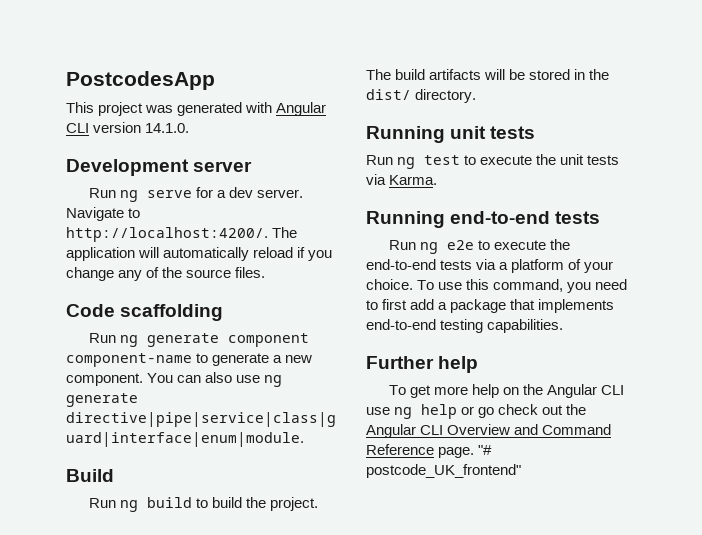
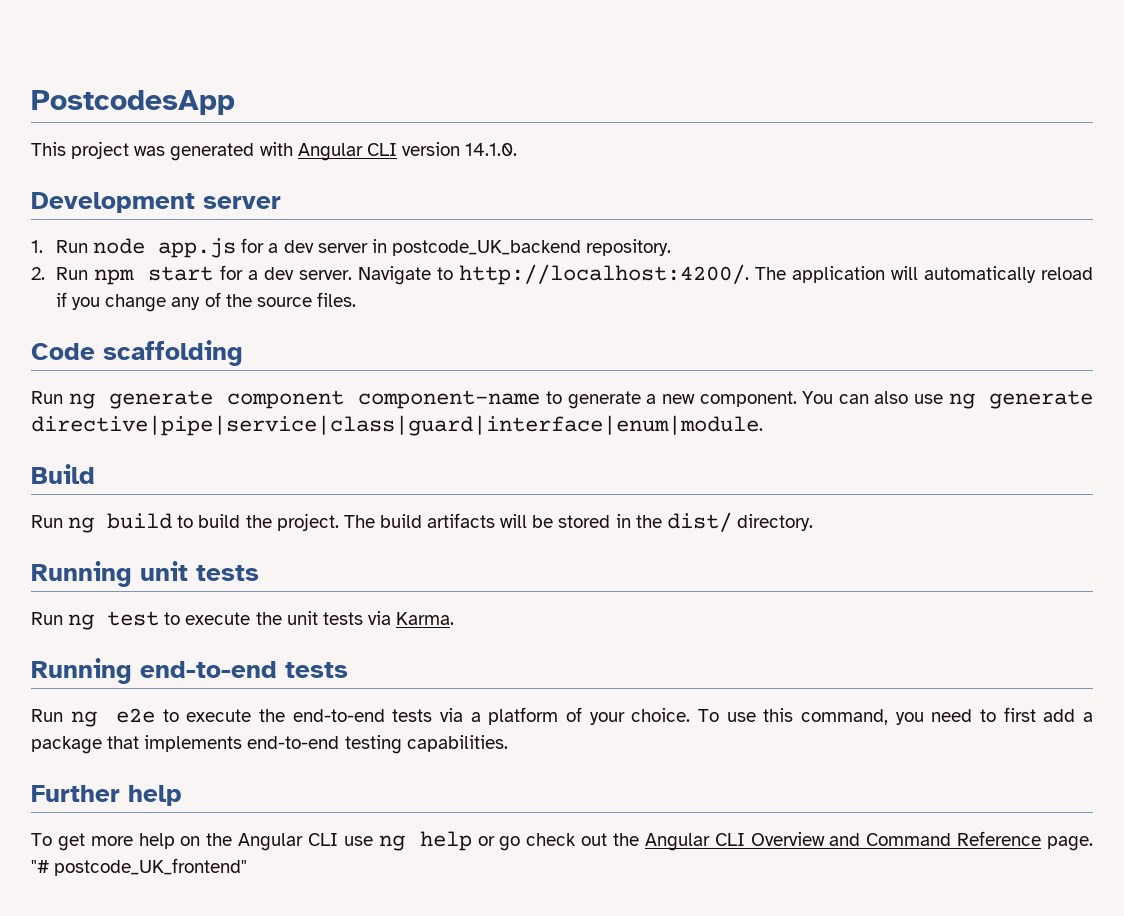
- Run ng serve for a dev server.
+ 1. Run node app.js for a dev server in postcode_UK_backend repository.
+ 2. Run npm start for a dev server.

